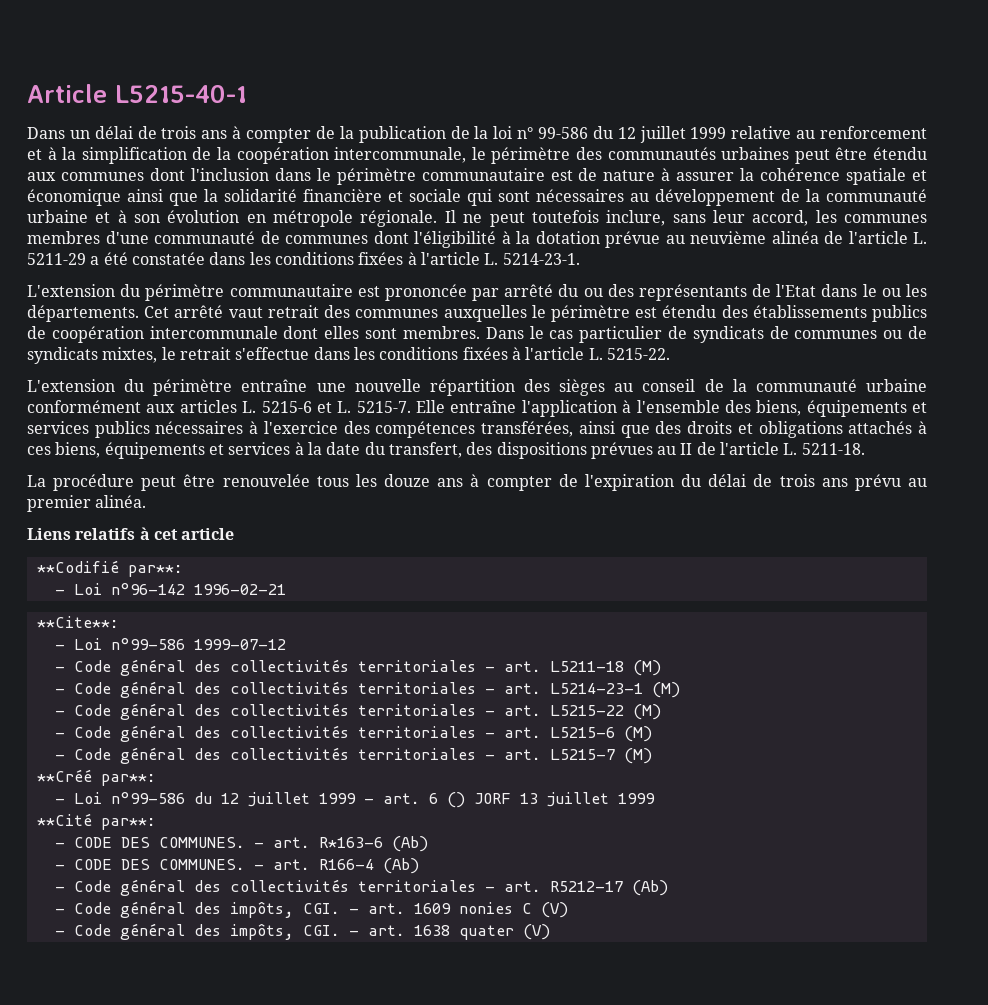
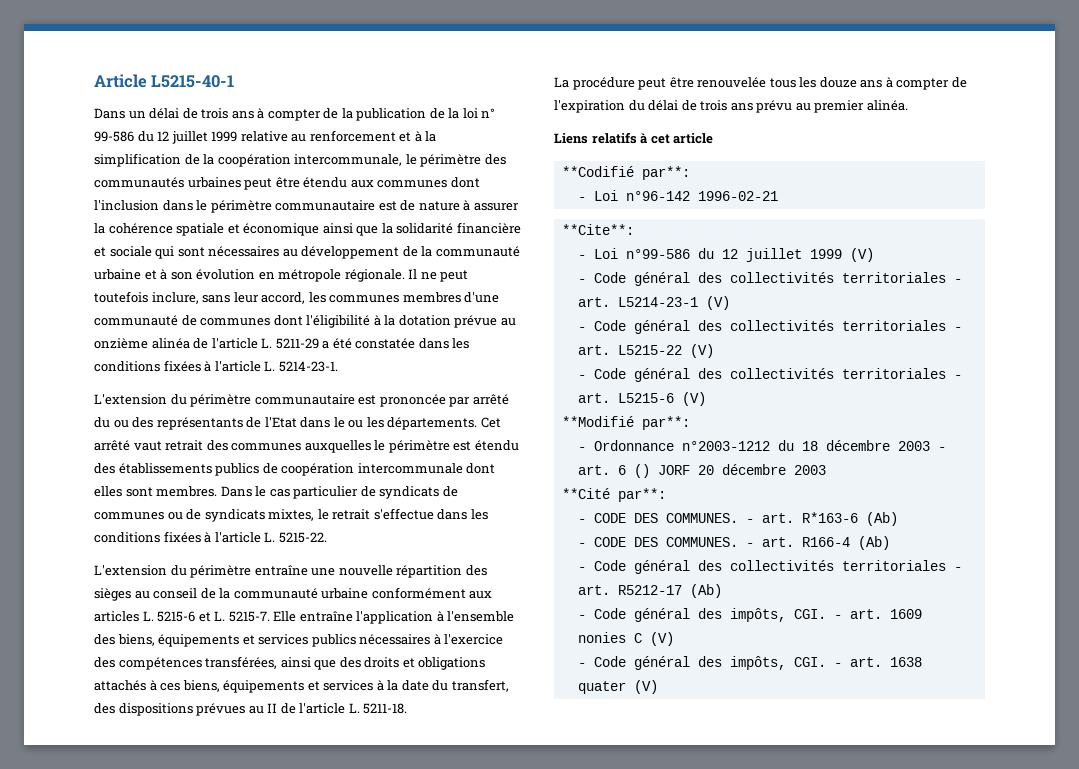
- Il ne peut toutefois inclure, sans leur accord, les communes membres d'une communauté de communes dont l'éligibilité à la dotation prévue au neuvième alinéa de l'article L. 5211-29 a été constatée dans les conditions fixées à l'article L. 5214-23-1.
+ Il ne peut toutefois inclure, sans leur accord, les communes membres d'une communauté de communes dont l'éligibilité à la dotation prévue au onzième alinéa de l'article L. 5211-29 a été constatée dans les conditions fixées à l'article L. 5214-23-1.
- - Loi n°99-586 1999-07-12
- - Code général des collectivités territoriales - art. L5211-18 (M)
+ - Loi n°99-586 du 12 juillet 1999 (V)
- - Code général des collectivités territoriales - art. L5214-23-1 (M)
+ - Code général des collectivités territoriales - art. L5214-23-1 (V)
- - Code général des collectivités territoriales - art. L5215-22 (M)
+ - Code général des collectivités territoriales - art. L5215-22 (V)
- - Code général des collectivités territoriales - art. L5215-6 (M)
- - Code général des collectivités territoriales - art. L5215-7 (M)
- **Créé par**:
- - Loi n°99-586 du 12 juillet 1999 - art. 6 () JORF 13 juillet 1999
+ - Code général des collectivités territoriales - art. L5215-6 (V)
+ **Modifié par**:
+ - Ordonnance n°2003-1212 du 18 décembre 2003 - art. 6 () JORF 20 décembre 2003

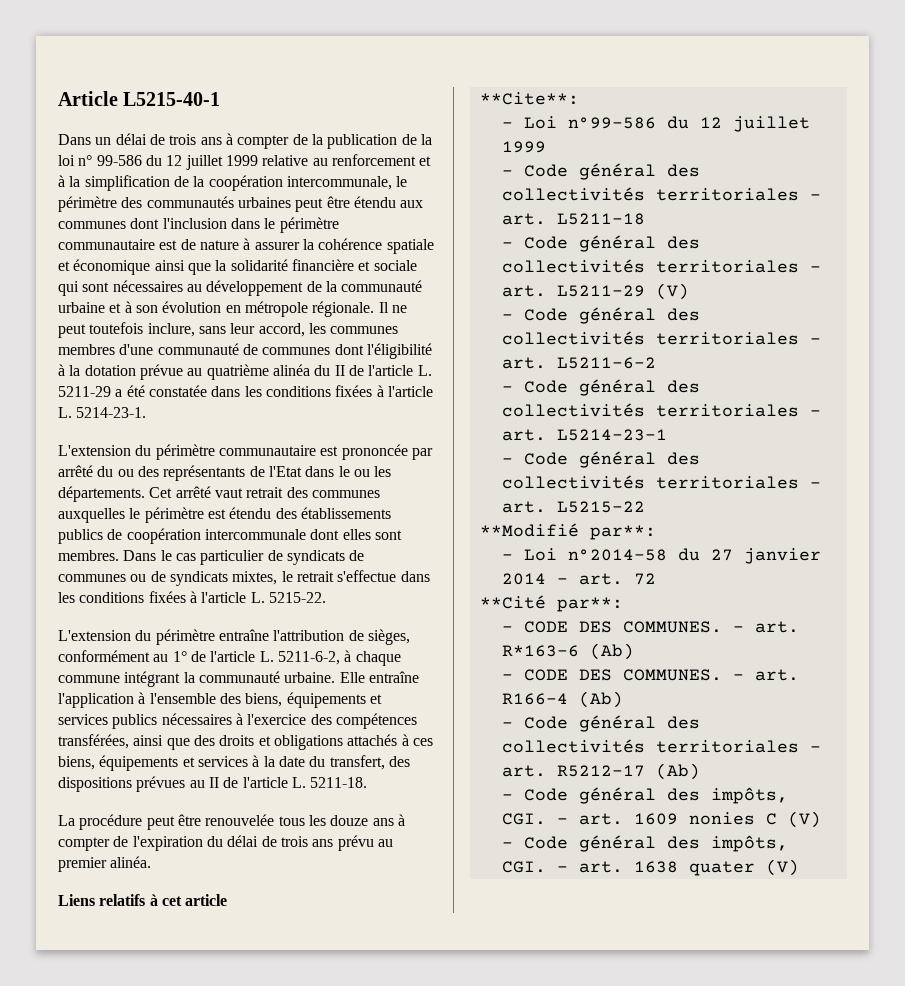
- Il ne peut toutefois inclure, sans leur accord, les communes membres d'une communauté de communes dont l'éligibilité à la dotation prévue au onzième alinéa de l'article L. 5211-29 a été constatée dans les conditions fixées à l'article L. 5214-23-1.
+ Il ne peut toutefois inclure, sans leur accord, les communes membres d'une communauté de communes dont l'éligibilité à la dotation prévue au quatrième alinéa du II de l'article L. 5211-29 a été constatée dans les conditions fixées à l'article L. 5214-23-1.
- L'extension du périmètre entraîne une nouvelle répartition des sièges au conseil de la communauté urbaine conformément aux articles L. 5215-6 et L. 5215-7.
+ L'extension du périmètre entraîne l'attribution de sièges, conformément au 1° de l'article L. 5211-6-2, à chaque commune intégrant la communauté urbaine.
- **Codifié par**:
- - Loi n°96-142 1996-02-21
- - Loi n°99-586 du 12 juillet 1999 (V)
+ - Loi n°99-586 du 12 juillet 1999
+ - Code général des collectivités territoriales - art. L5211-18
+ - Code général des collectivités territoriales - art. L5211-29 (V)
+ - Code général des collectivités territoriales - art. L5211-6-2
- - Code général des collectivités territoriales - art. L5214-23-1 (V)
+ - Code général des collectivités territoriales - art. L5214-23-1
- - Code général des collectivités territoriales - art. L5215-22 (V)
- - Code général des collectivités territoriales - art. L5215-6 (V)
+ - Code général des collectivités territoriales - art. L5215-22
  **Modifié par**:
- - Ordonnance n°2003-1212 du 18 décembre 2003 - art. 6 () JORF 20 décembre 2003
+ - Loi n°2014-58 du 27 janvier 2014 - art. 72

